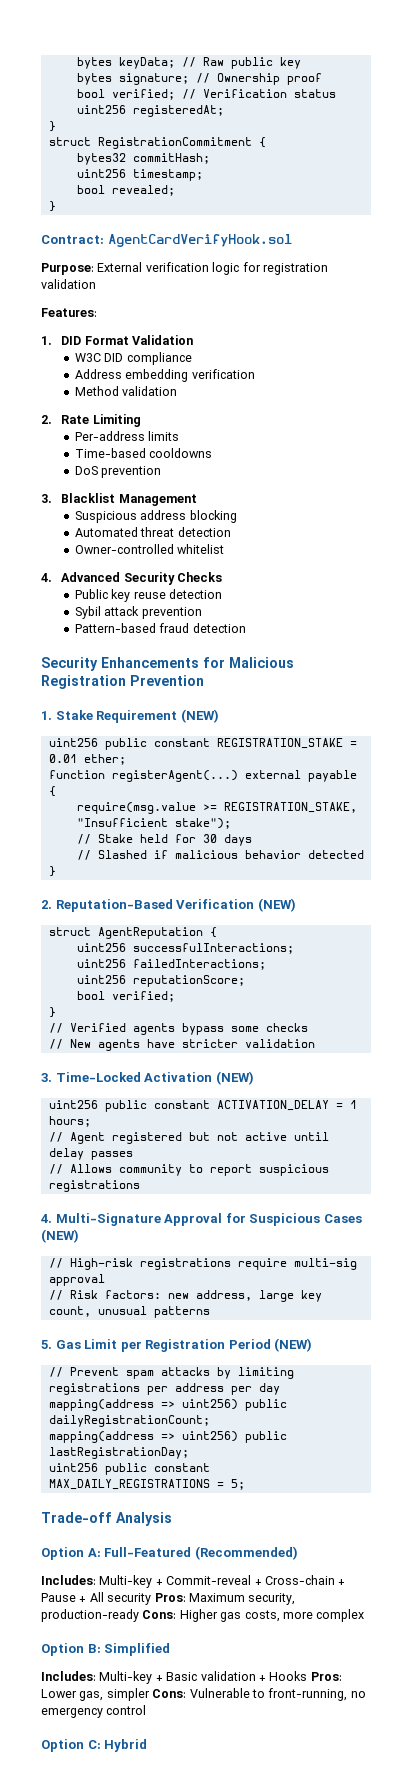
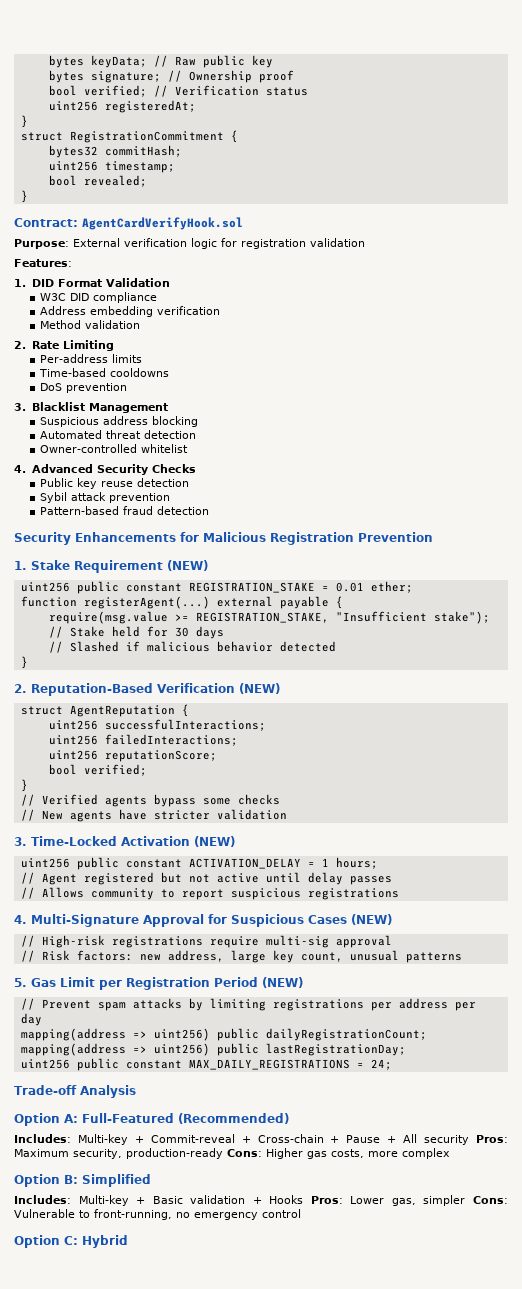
- uint256 public constant MAX_DAILY_REGISTRATIONS = 5;
+ uint256 public constant MAX_DAILY_REGISTRATIONS = 24;

